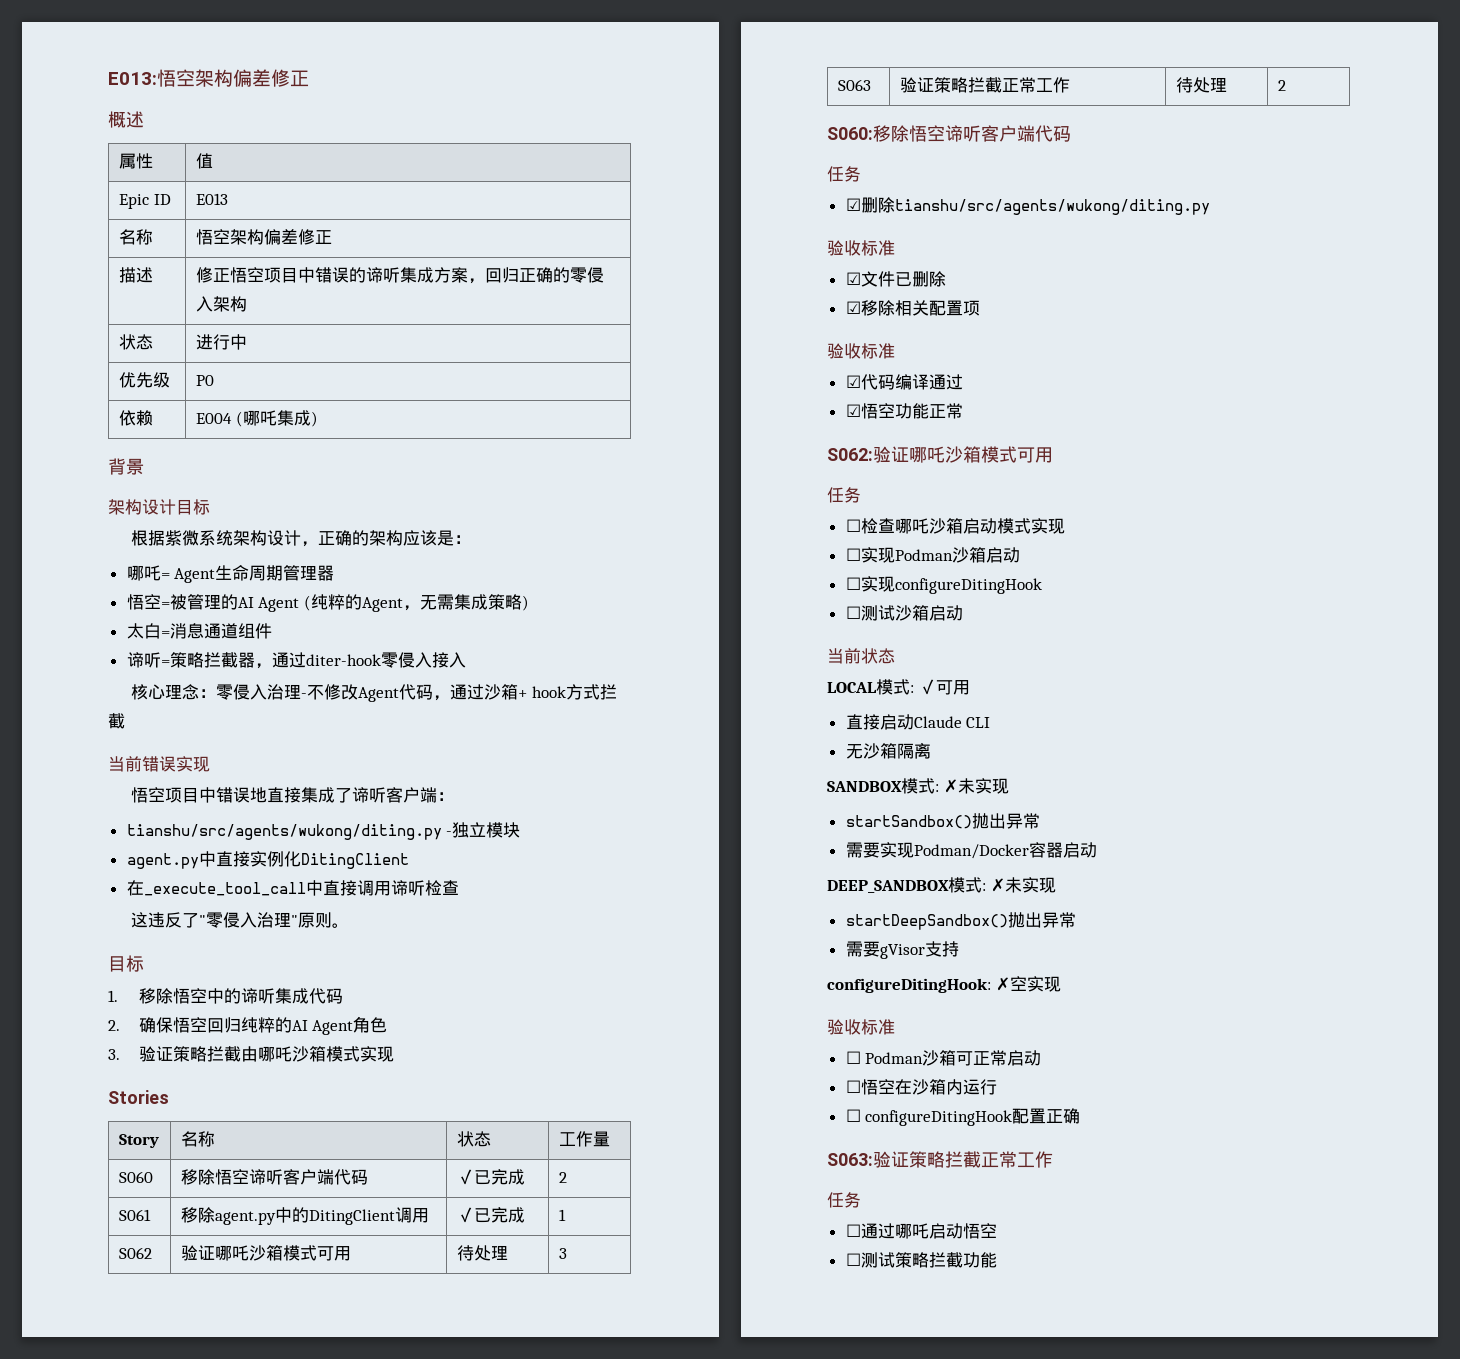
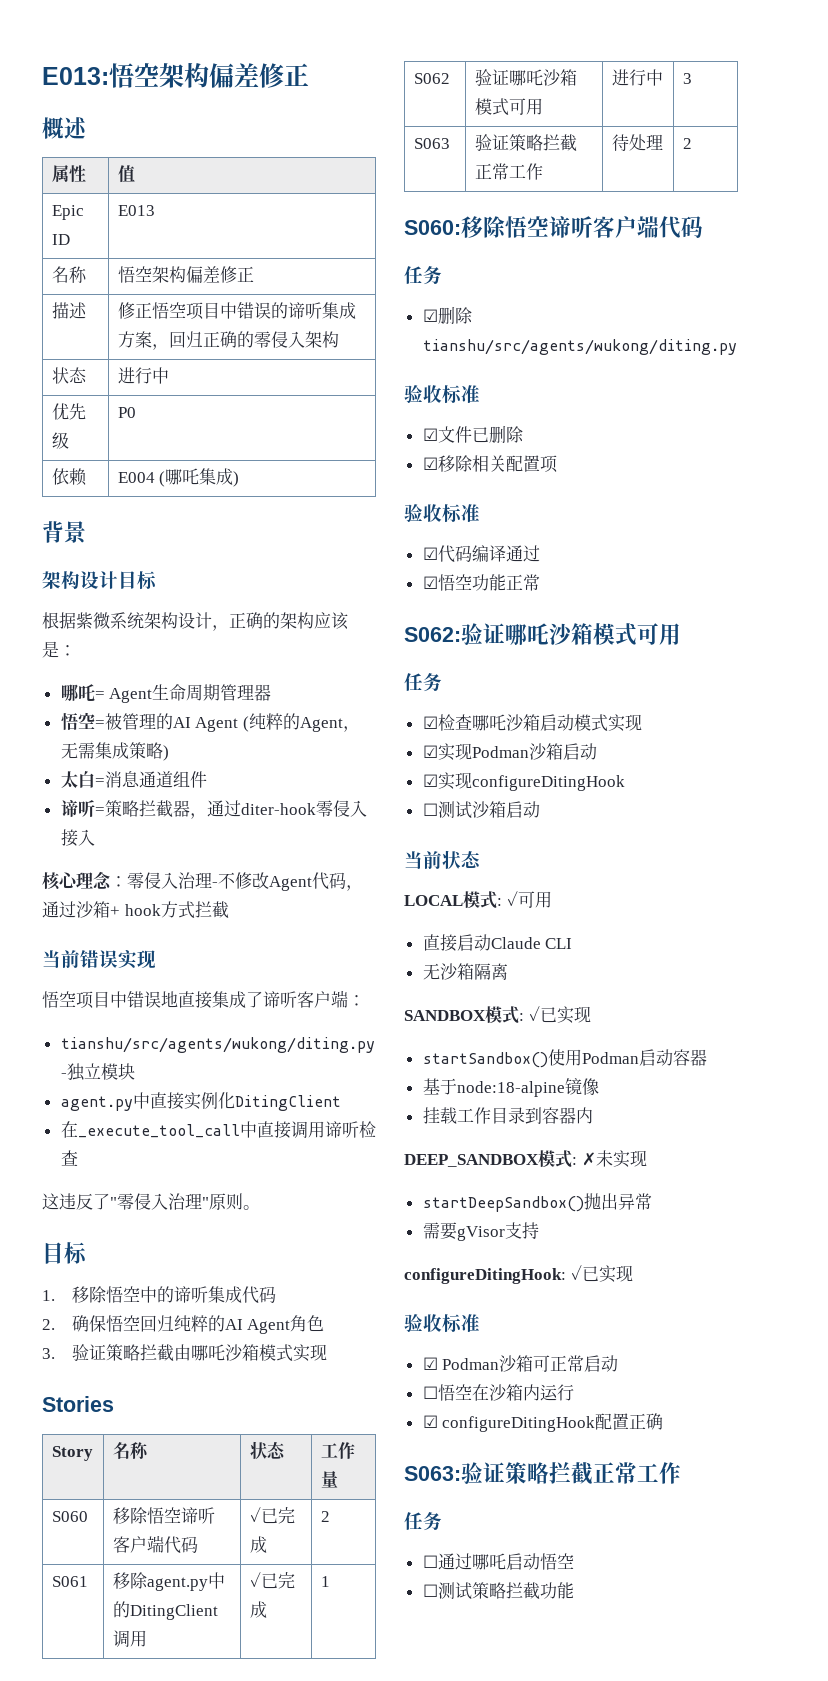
- S062 | 验证哪吒沙箱模式可用 | 待处理 | 3
+ S062 | 验证哪吒沙箱模式可用 | 进行中 | 3
- ☐检查哪吒沙箱启动模式实现
+ ☑检查哪吒沙箱启动模式实现
- ☐实现Podman沙箱启动
+ ☑实现Podman沙箱启动
- ☐实现configureDitingHook
+ ☑实现configureDitingHook
- SANDBOX模式: ✗未实现
+ SANDBOX模式: ✓已实现
- startSandbox()抛出异常
- 需要实现Podman/Docker容器启动
+ startSandbox()使用Podman启动容器
+ 基于node:18-alpine镜像
+ 挂载工作目录到容器内
- configureDitingHook: ✗空实现
+ configureDitingHook: ✓已实现
- ☐ Podman沙箱可正常启动
+ ☑ Podman沙箱可正常启动
- ☐ configureDitingHook配置正确
+ ☑ configureDitingHook配置正确

